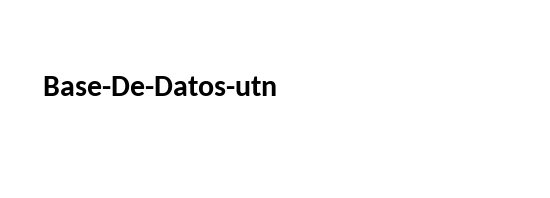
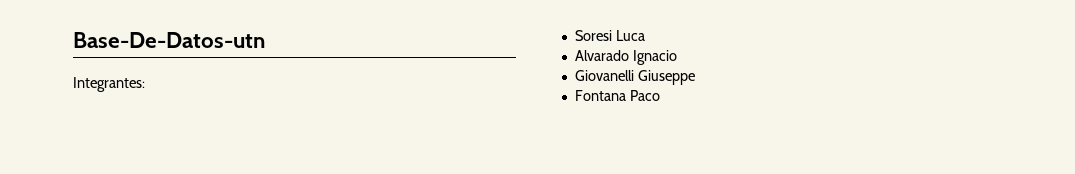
+ Integrantes:
+ Soresi Luca
+ Alvarado Ignacio
+ Giovanelli Giuseppe
+ Fontana Paco

